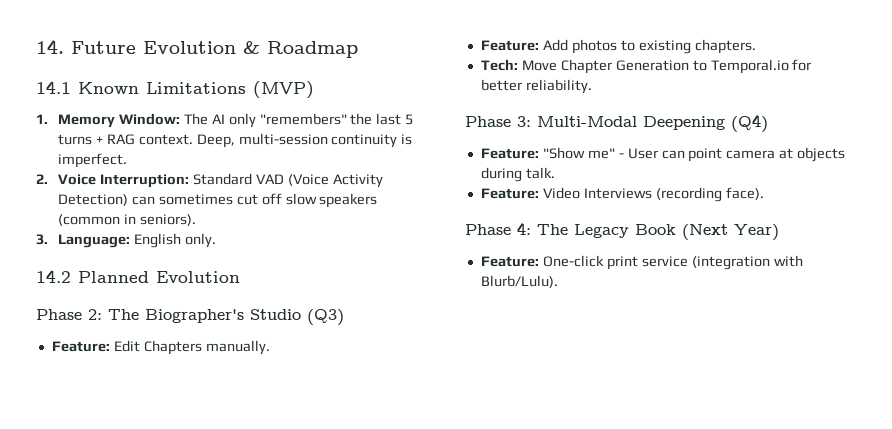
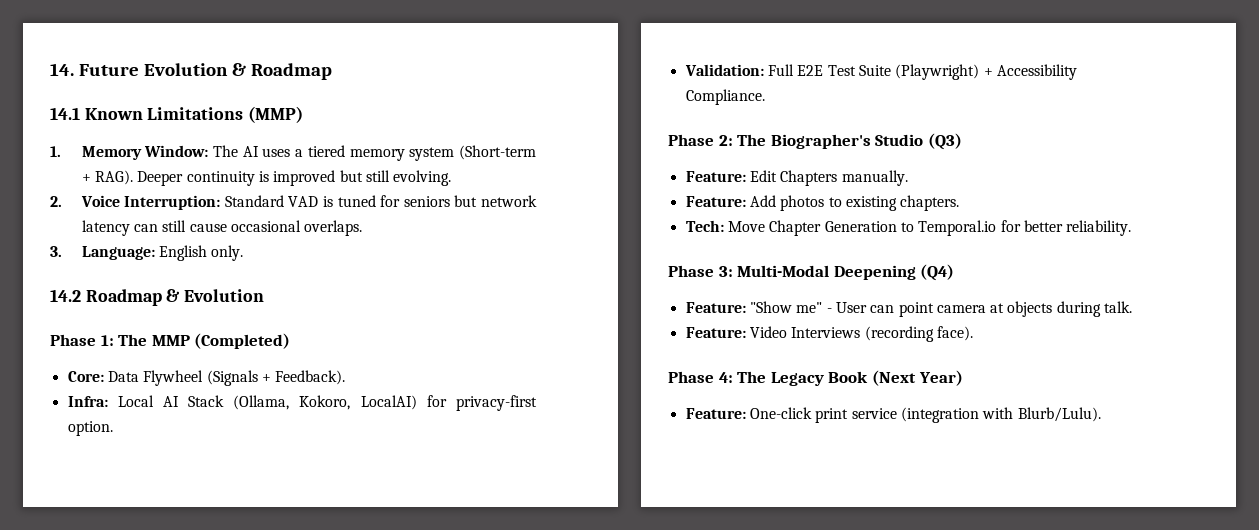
- 14.1 Known Limitations (MVP)
+ 14.1 Known Limitations (MMP)
- 1. Memory Window: The AI only "remembers" the last 5 turns + RAG context. Deep, multi-session continuity is imperfect.
+ 1. Memory Window: The AI uses a tiered memory system (Short-term + RAG). Deeper continuity is improved but still evolving.
- 2. Voice Interruption: Standard VAD (Voice Activity Detection) can sometimes cut off slow speakers (common in seniors).
+ 2. Voice Interruption: Standard VAD is tuned for seniors but network latency can still cause occasional overlaps.
- 14.2 Planned Evolution
+ 14.2 Roadmap & Evolution
+ Phase 1: The MMP (Completed)
+ Core: Data Flywheel (Signals + Feedback).
+ Infra: Local AI Stack (Ollama, Kokoro, LocalAI) for privacy-first option.
+ Validation: Full E2E Test Suite (Playwright) + Accessibility Compliance.

